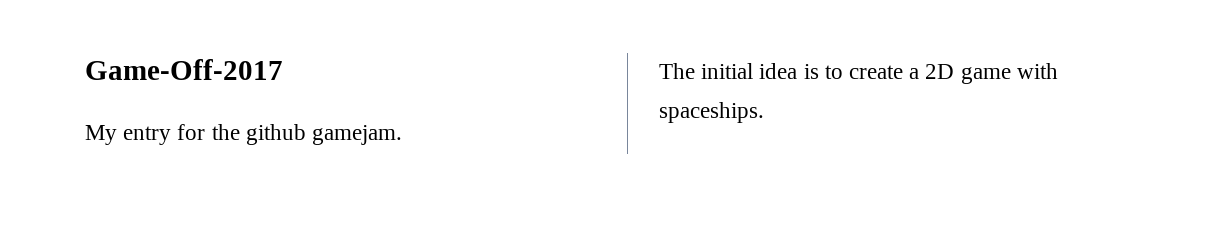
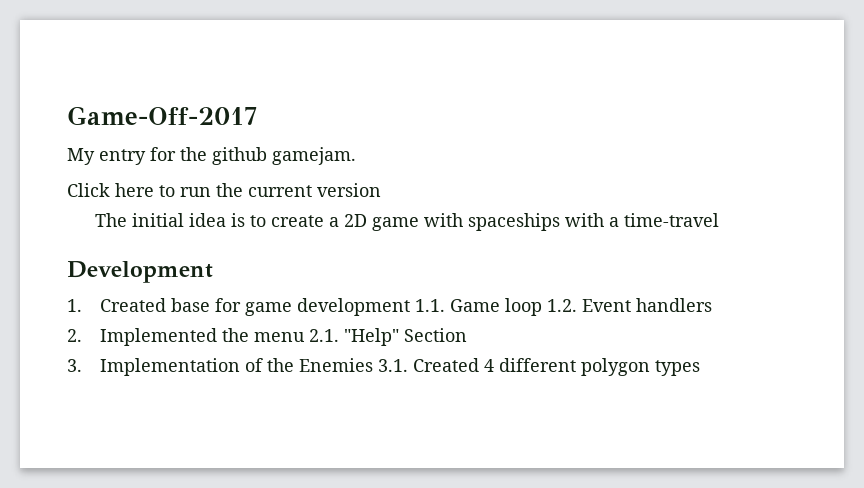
+ Click here to run the current version
- The initial idea is to create a 2D game with spaceships.
+ The initial idea is to create a 2D game with spaceships with a time-travel
+ Development
+ 1. Created base for game development 1.1. Game loop 1.2. Event handlers
+ 2. Implemented the menu 2.1. "Help" Section
+ 3. Implementation of the Enemies 3.1. Created 4 different polygon types

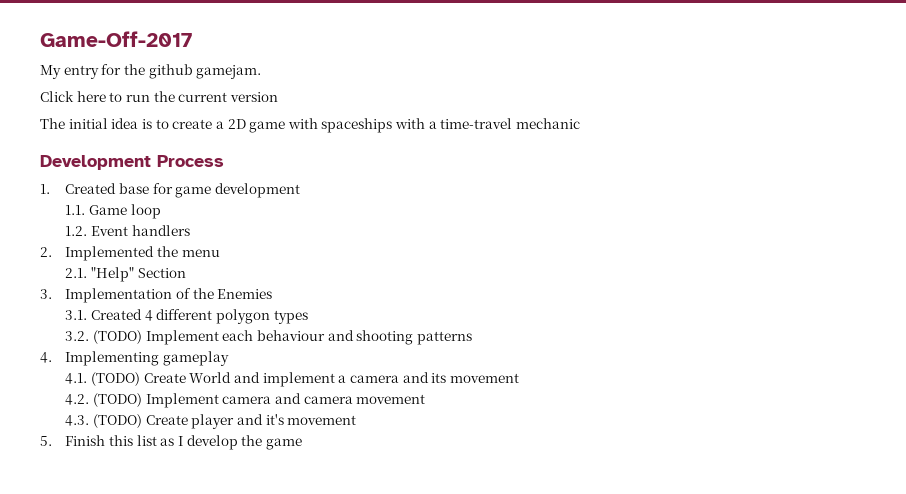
- The initial idea is to create a 2D game with spaceships with a time-travel
+ The initial idea is to create a 2D game with spaceships with a time-travel mechanic
- Development
+ Development Process
- 1. Created base for game development 1.1. Game loop 1.2. Event handlers
+ 1. Created base for game development
+ 1.1. Game loop
+ 1.2. Event handlers
- 2. Implemented the menu 2.1. "Help" Section
+ 2. Implemented the menu
+ 2.1. "Help" Section
- 3. Implementation of the Enemies 3.1. Created 4 different polygon types
+ 3. Implementation of the Enemies
+ 3.1. Created 4 different polygon types
+ 3.2. (TODO) Implement each behaviour and shooting patterns
+ 4. Implementing gameplay
+ 4.1. (TODO) Create World and implement a camera and its movement
+ 4.2. (TODO) Implement camera and camera movement
+ 4.3. (TODO) Create player and it's movement
+ 5. Finish this list as I develop the game

